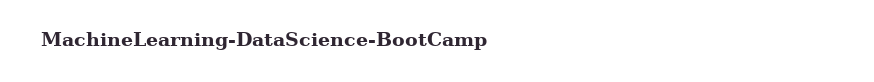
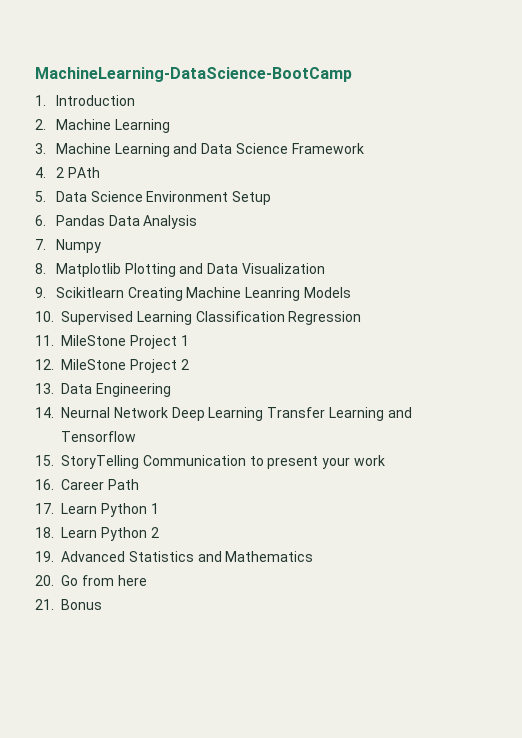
+ 1. Introduction
+ 2. Machine Learning
+ 3. Machine Learning and Data Science Framework
+ 4. 2 PAth
+ 5. Data Science Environment Setup
+ 6. Pandas Data Analysis
+ 7. Numpy
+ 8. Matplotlib Plotting and Data Visualization
+ 9. Scikitlearn Creating Machine Leanring Models
+ 10. Supervised Learning Classification Regression
+ 11. MileStone Project 1
+ 12. MileStone Project 2
+ 13. Data Engineering
+ 14. Neurnal Network Deep Learning Transfer Learning and Tensorflow
+ 15. StoryTelling Communication to present your work
+ 16. Career Path
+ 17. Learn Python 1
+ 18. Learn Python 2
+ 19. Advanced Statistics and Mathematics
+ 20. Go from here
+ 21. Bonus

